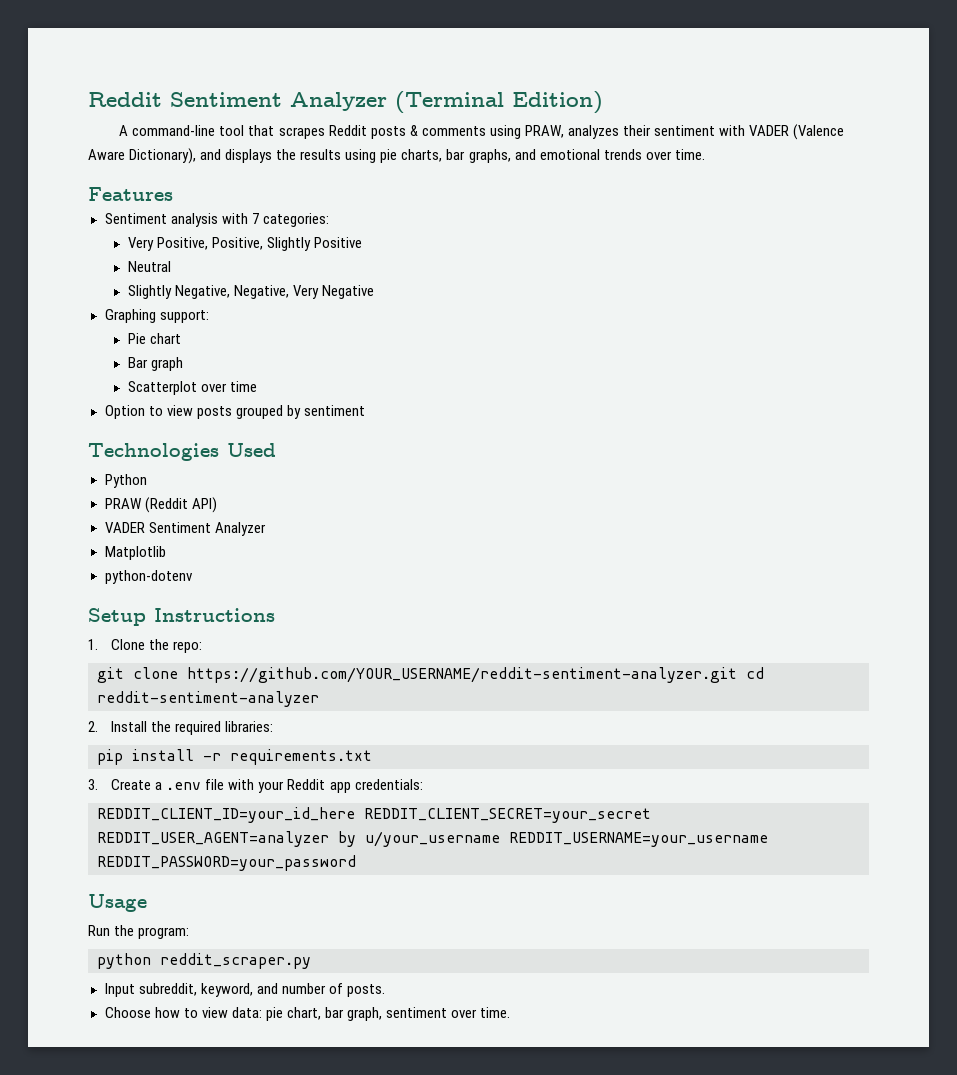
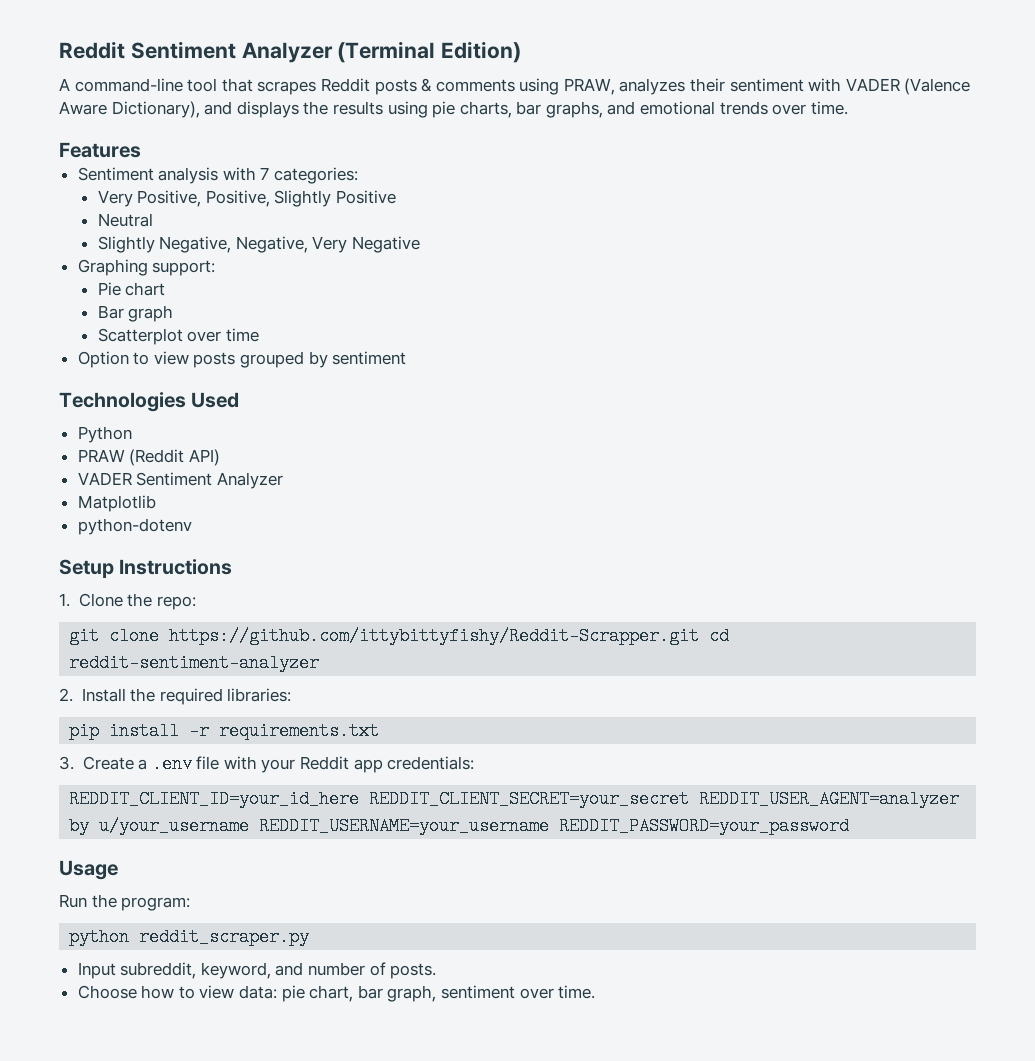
- git clone https://github.com/YOUR_USERNAME/reddit-sentiment-analyzer.git cd reddit-sentiment-analyzer
+ git clone https://github.com/ittybittyfishy/Reddit-Scrapper.git cd reddit-sentiment-analyzer

